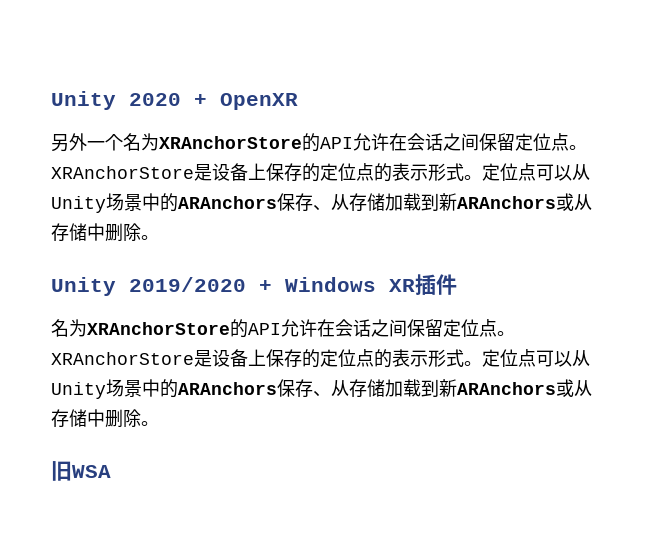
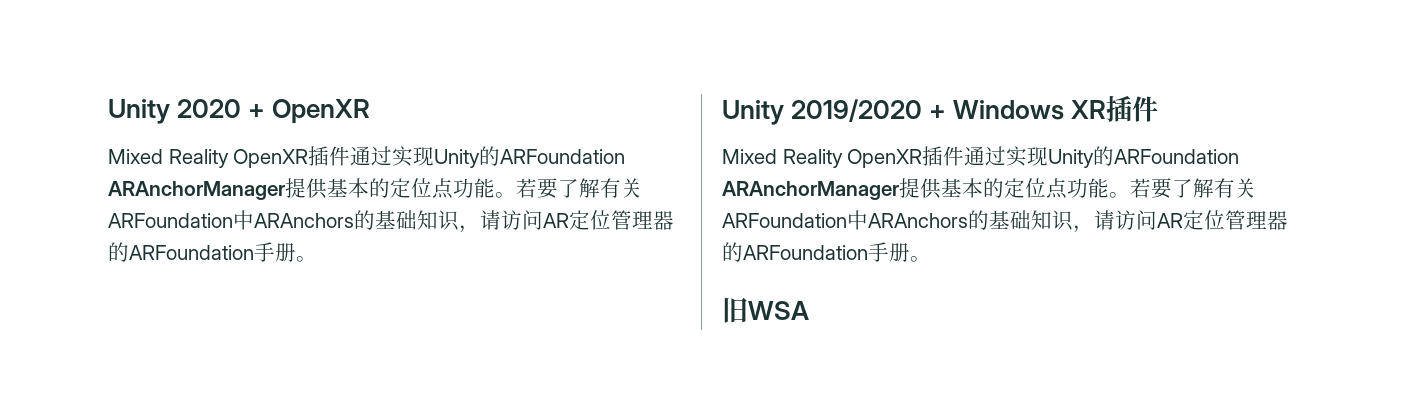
  Unity 2020 + OpenXR
- 另外一个名为XRAnchorStore的API允许在会话之间保留定位点。XRAnchorStore是设备上保存的定位点的表示形式。定位点可以从Unity场景中的ARAnchors保存、从存储加载到新ARAnchors或从存储中删除。
+ Mixed Reality OpenXR插件通过实现Unity的ARFoundation ARAnchorManager提供基本的定位点功能。若要了解有关ARFoundation中ARAnchors的基础知识，请访问AR定位管理器的ARFoundation手册。
  Unity 2019/2020 + Windows XR插件
- 名为XRAnchorStore的API允许在会话之间保留定位点。XRAnchorStore是设备上保存的定位点的表示形式。定位点可以从Unity场景中的ARAnchors保存、从存储加载到新ARAnchors或从存储中删除。
+ Mixed Reality OpenXR插件通过实现Unity的ARFoundation ARAnchorManager提供基本的定位点功能。若要了解有关ARFoundation中ARAnchors的基础知识，请访问AR定位管理器的ARFoundation手册。

